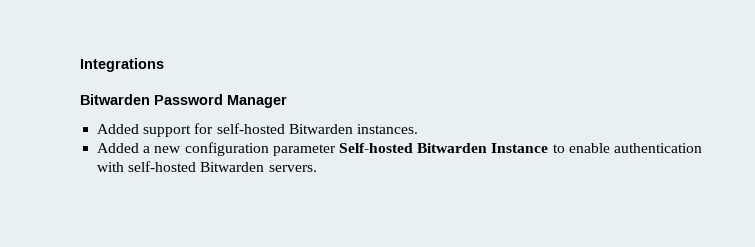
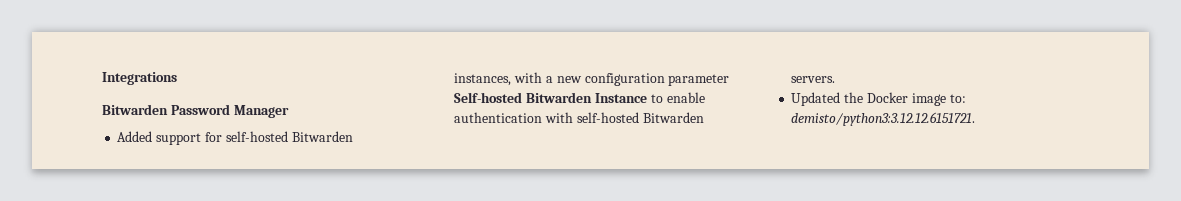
- Added support for self-hosted Bitwarden instances.
- Added a new configuration parameter Self-hosted Bitwarden Instance to enable authentication with self-hosted Bitwarden servers.
+ Added support for self-hosted Bitwarden instances, with a new configuration parameter Self-hosted Bitwarden Instance to enable authentication with self-hosted Bitwarden servers.
+ Updated the Docker image to: demisto/python3:3.12.12.6151721.

